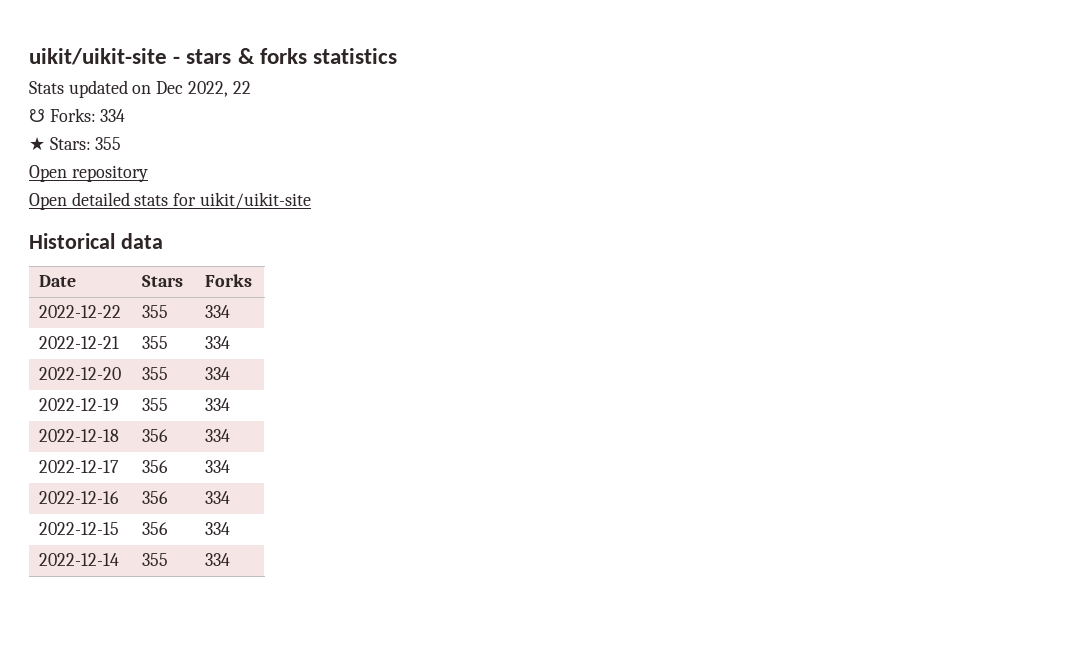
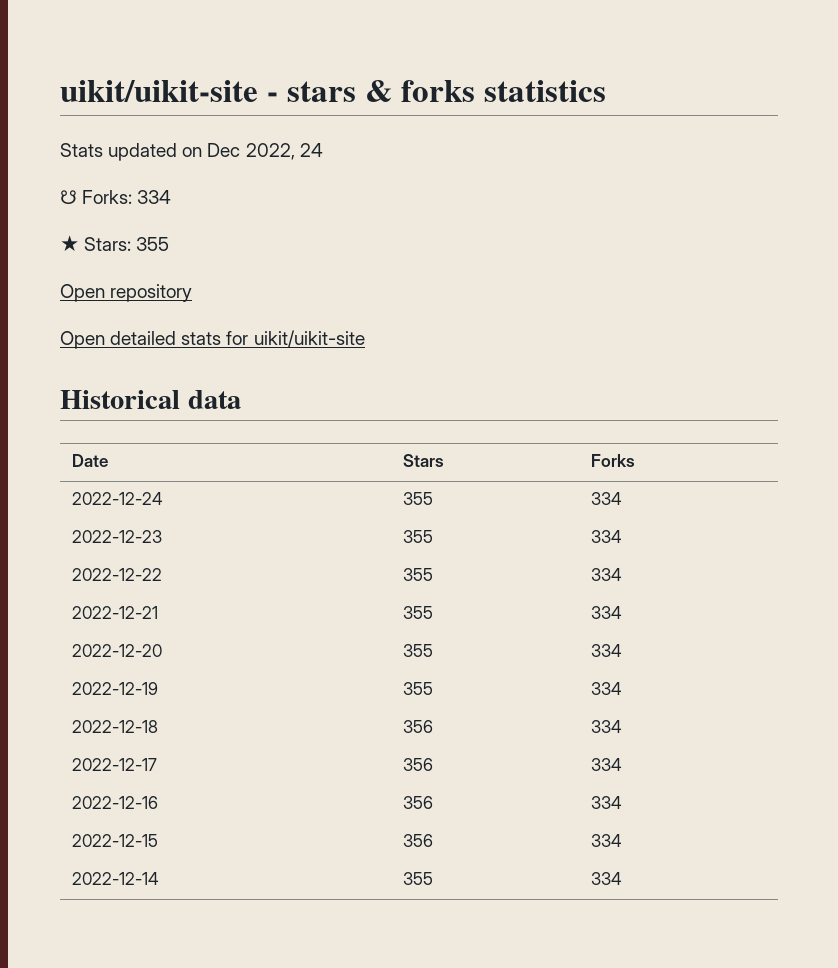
- Stats updated on Dec 2022, 22
+ Stats updated on Dec 2022, 24
+ 2022-12-24 | 355 | 334
+ 2022-12-23 | 355 | 334

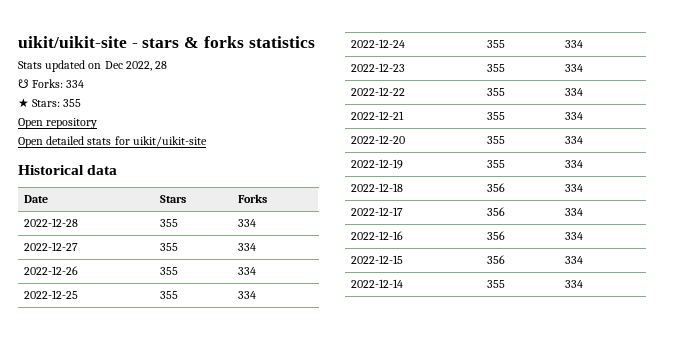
- Stats updated on Dec 2022, 24
+ Stats updated on Dec 2022, 28
+ 2022-12-28 | 355 | 334
+ 2022-12-27 | 355 | 334
+ 2022-12-26 | 355 | 334
+ 2022-12-25 | 355 | 334

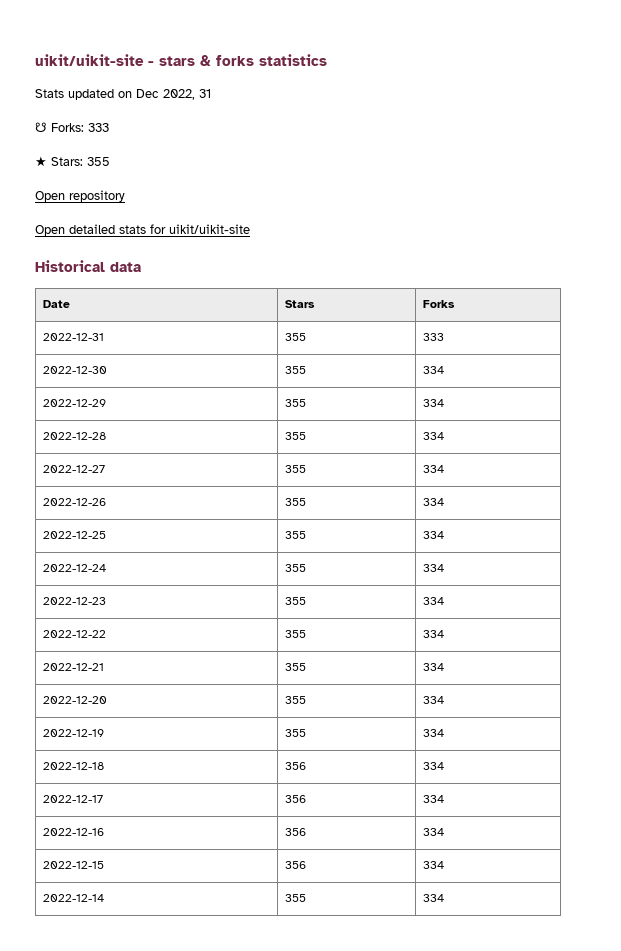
- Stats updated on Dec 2022, 28
+ Stats updated on Dec 2022, 31
- ☋ Forks: 334
+ ☋ Forks: 333
+ 2022-12-31 | 355 | 333
+ 2022-12-30 | 355 | 334
+ 2022-12-29 | 355 | 334

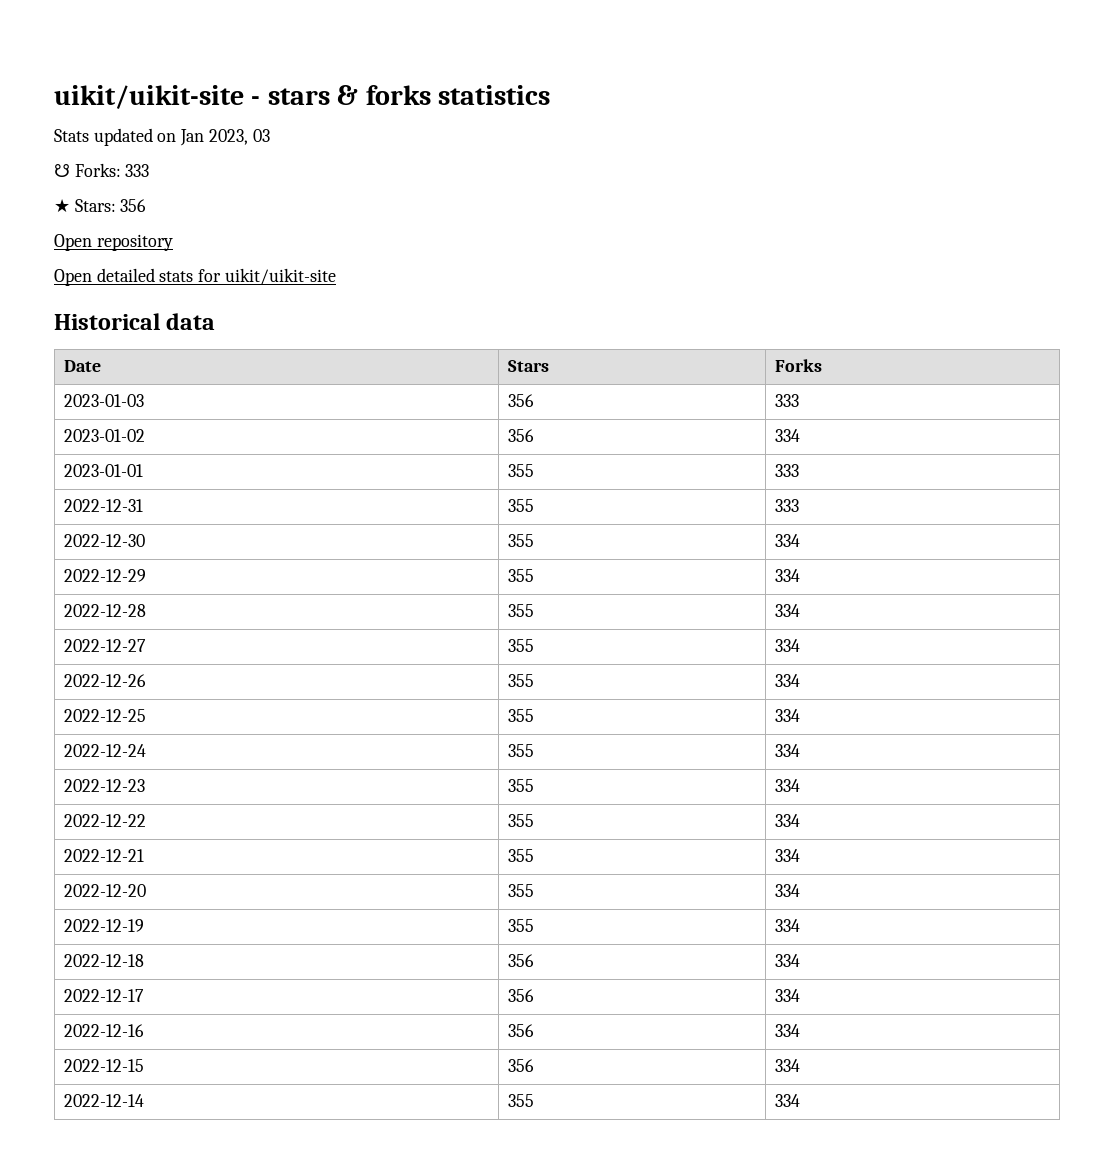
- Stats updated on Dec 2022, 31
+ Stats updated on Jan 2023, 03
- ★ Stars: 355
+ ★ Stars: 356
+ 2023-01-03 | 356 | 333
+ 2023-01-02 | 356 | 334
+ 2023-01-01 | 355 | 333

